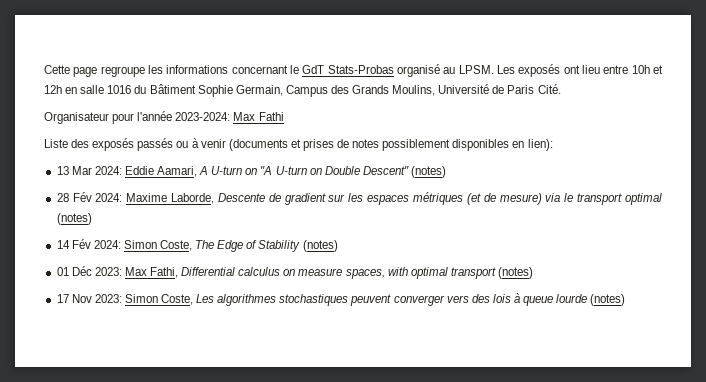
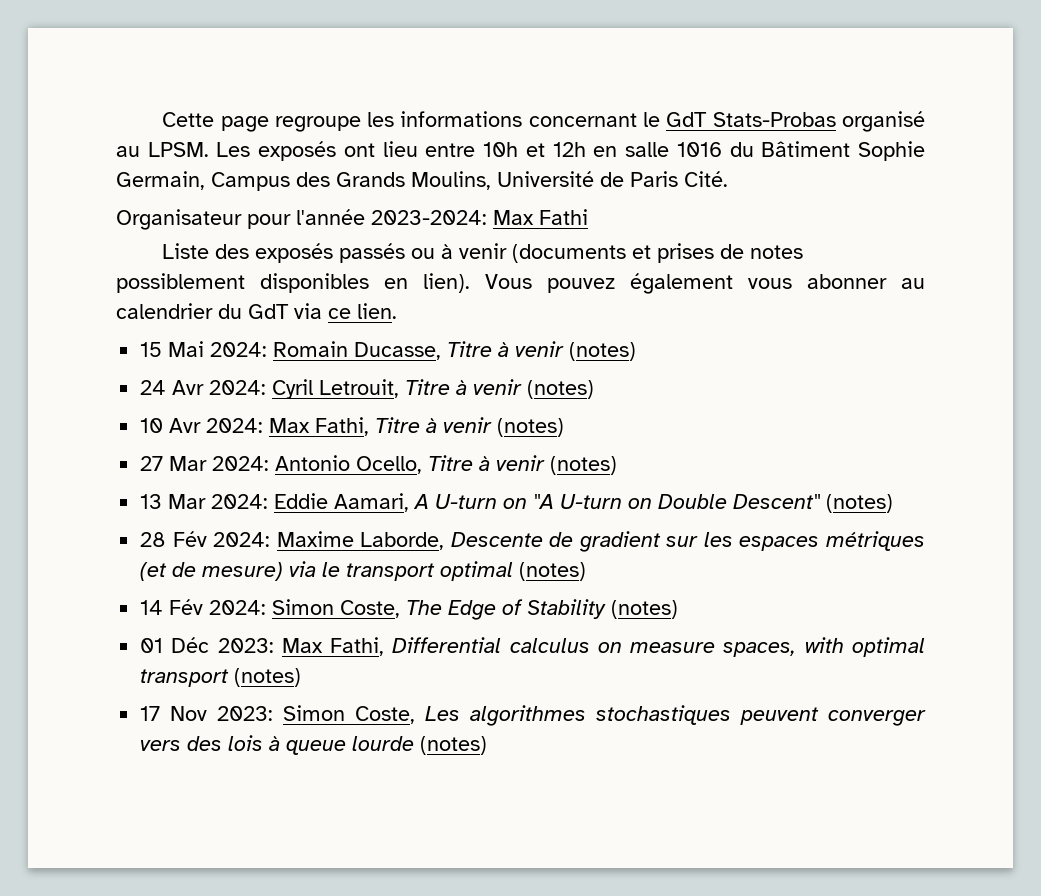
- Liste des exposés passés ou à venir (documents et prises de notes possiblement disponibles en lien):
+ Liste des exposés passés ou à venir (documents et prises de notes possiblement disponibles en lien). Vous pouvez également vous abonner au calendrier du GdT via ce lien.
+ 15 Mai 2024: Romain Ducasse, Titre à venir (notes)
+ 24 Avr 2024: Cyril Letrouit, Titre à venir (notes)
+ 10 Avr 2024: Max Fathi, Titre à venir (notes)
+ 27 Mar 2024: Antonio Ocello, Titre à venir (notes)

